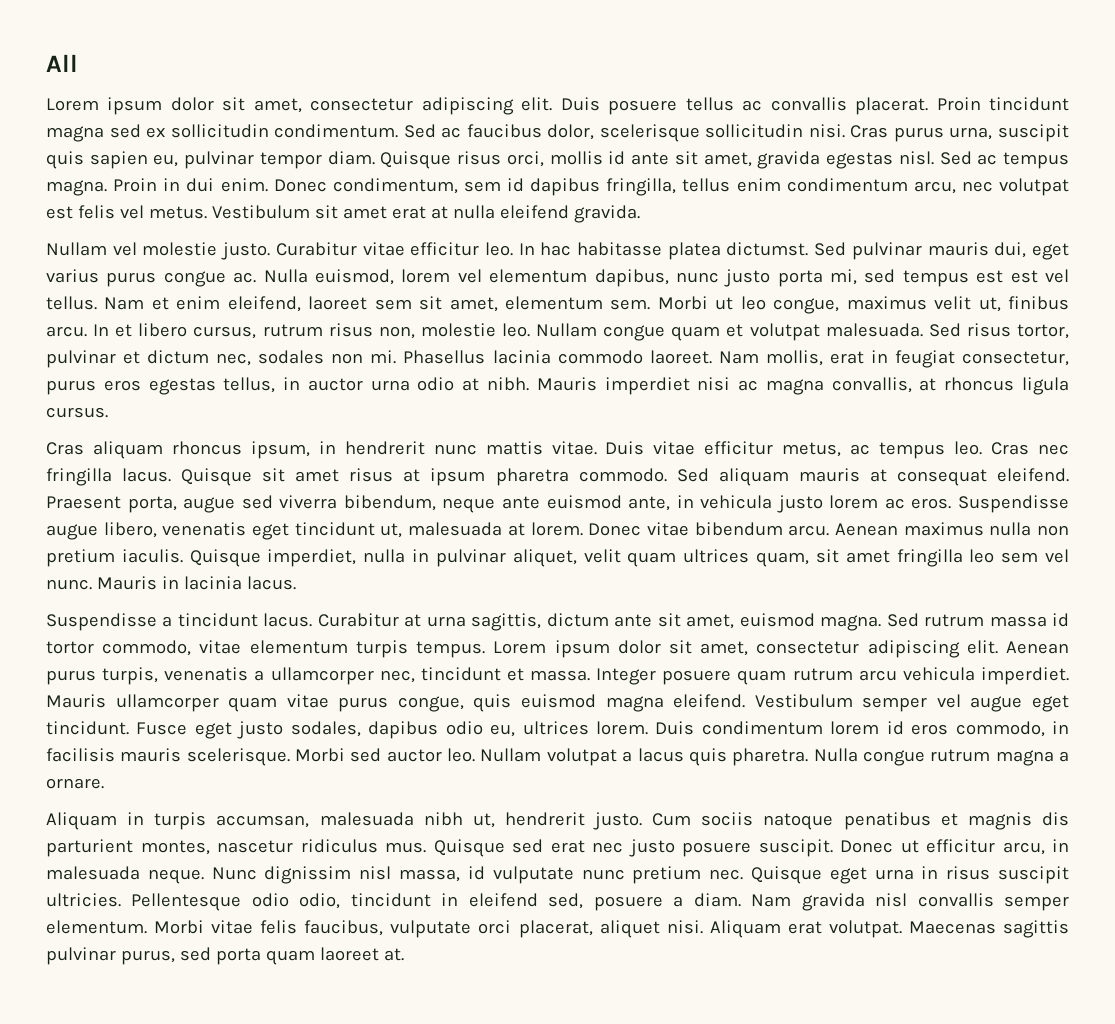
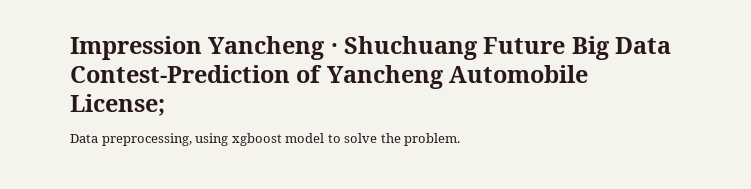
- All
- Lorem ipsum dolor sit amet, consectetur adipiscing elit. Duis posuere tellus ac convallis placerat. Proin tincidunt magna sed ex sollicitudin condimentum. Sed ac faucibus dolor, scelerisque sollicitudin nisi. Cras purus urna, suscipit quis sapien eu, pulvinar tempor diam. Quisque risus orci, mollis id ante sit amet, gravida egestas nisl. Sed ac tempus magna. Proin in dui enim. Donec condimentum, sem id dapibus fringilla, tellus enim condimentum arcu, nec volutpat est felis vel metus. Vestibulum sit amet erat at nulla eleifend gravida.
- Nullam vel molestie justo. Curabitur vitae efficitur leo. In hac habitasse platea dictumst. Sed pulvinar mauris dui, eget varius purus congue ac. Nulla euismod, lorem vel elementum dapibus, nunc justo porta mi, sed tempus est est vel tellus. Nam et enim eleifend, laoreet sem sit amet, elementum sem. Morbi ut leo congue, maximus velit ut, finibus arcu. In et libero cursus, rutrum risus non, molestie leo. Nullam congue quam et volutpat malesuada. Sed risus tortor, pulvinar et dictum nec, sodales non mi. Phasellus lacinia commodo laoreet. Nam mollis, erat in feugiat consectetur, purus eros egestas tellus, in auctor urna odio at nibh. Mauris imperdiet nisi ac magna convallis, at rhoncus ligula cursus.
- Cras aliquam rhoncus ipsum, in hendrerit nunc mattis vitae. Duis vitae efficitur metus, ac tempus leo. Cras nec fringilla lacus. Quisque sit amet risus at ipsum pharetra commodo. Sed aliquam mauris at consequat eleifend. Praesent porta, augue sed viverra bibendum, neque ante euismod ante, in vehicula justo lorem ac eros. Suspendisse augue libero, venenatis eget tincidunt ut, malesuada at lorem. Donec vitae bibendum arcu. Aenean maximus nulla non pretium iaculis. Quisque imperdiet, nulla in pulvinar aliquet, velit quam ultrices quam, sit amet fringilla leo sem vel nunc. Mauris in lacinia lacus.
- Suspendisse a tincidunt lacus. Curabitur at urna sagittis, dictum ante sit amet, euismod magna. Sed rutrum massa id tortor commodo, vitae elementum turpis tempus. Lorem ipsum dolor sit amet, consectetur adipiscing elit. Aenean purus turpis, venenatis a ullamcorper nec, tincidunt et massa. Integer posuere quam rutrum arcu vehicula imperdiet. Mauris ullamcorper quam vitae purus congue, quis euismod magna eleifend. Vestibulum semper vel augue eget tincidunt. Fusce eget justo sodales, dapibus odio eu, ultrices lorem. Duis condimentum lorem id eros commodo, in facilisis mauris scelerisque. Morbi sed auctor leo. Nullam volutpat a lacus quis pharetra. Nulla congue rutrum magna a ornare.
- Aliquam in turpis accumsan, malesuada nibh ut, hendrerit justo. Cum sociis natoque penatibus et magnis dis parturient montes, nascetur ridiculus mus. Quisque sed erat nec justo posuere suscipit. Donec ut efficitur arcu, in malesuada neque. Nunc dignissim nisl massa, id vulputate nunc pretium nec. Quisque eget urna in risus suscipit ultricies. Pellentesque odio odio, tincidunt in eleifend sed, posuere a diam. Nam gravida nisl convallis semper elementum. Morbi vitae felis faucibus, vulputate orci placerat, aliquet nisi. Aliquam erat volutpat. Maecenas sagittis pulvinar purus, sed porta quam laoreet at.
+ Impression Yancheng · Shuchuang Future Big Data Contest-Prediction of Yancheng Automobile License;
+ Data preprocessing, using xgboost model to solve the problem.

